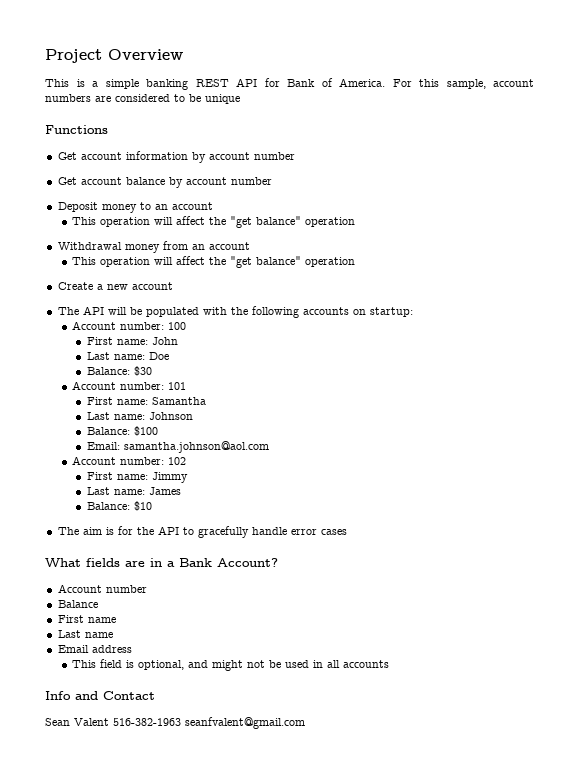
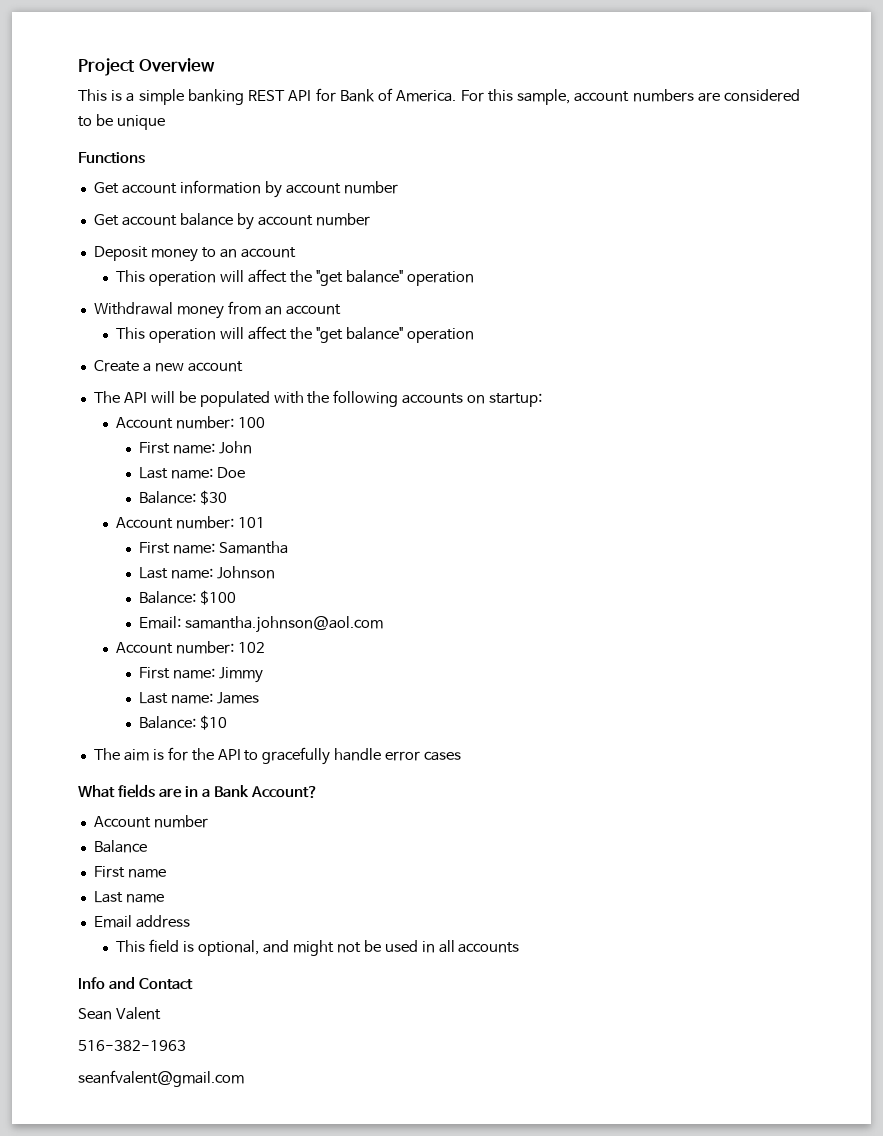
- Sean Valent 516-382-1963 seanfvalent@gmail.com
+ Sean Valent
+ 516-382-1963
+ seanfvalent@gmail.com

